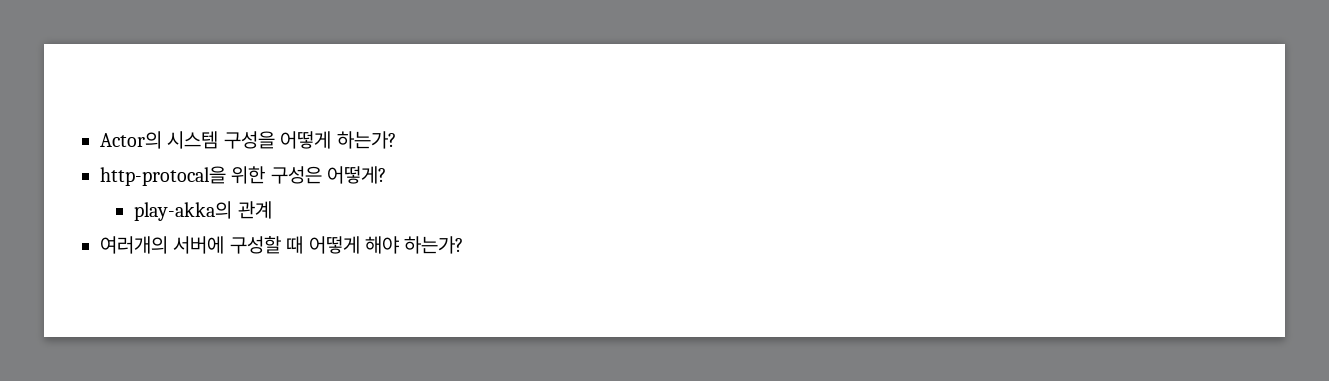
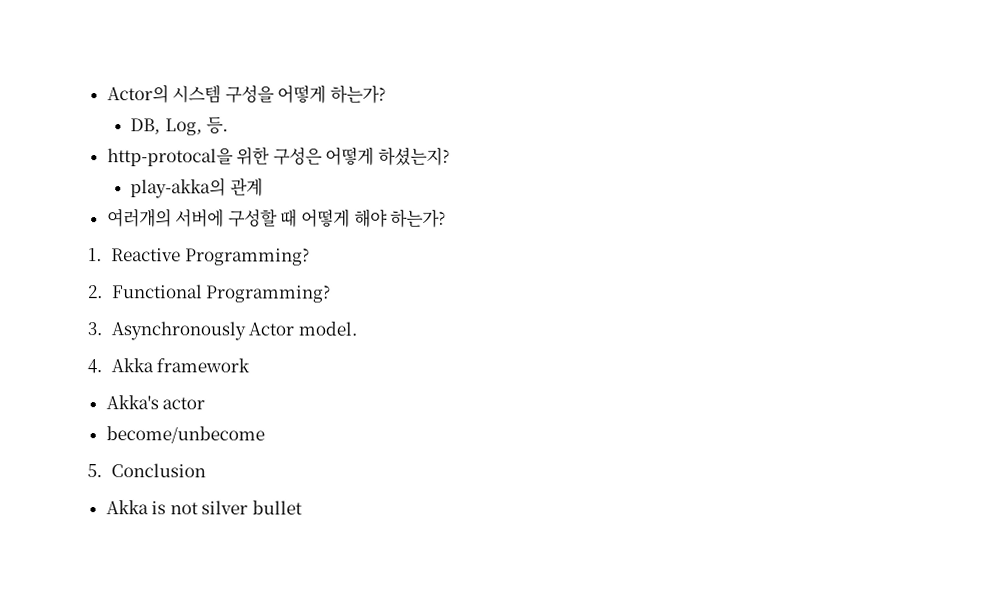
+ DB, Log, 등.
- http-protocal을 위한 구성은 어떻게?
+ http-protocal을 위한 구성은 어떻게 하셨는지?
+ 1. Reactive Programming?
+ 2. Functional Programming?
+ 3. Asynchronously Actor model.
+ 4. Akka framework
+ Akka's actor
+ become/unbecome
+ 5. Conclusion
+ Akka is not silver bullet

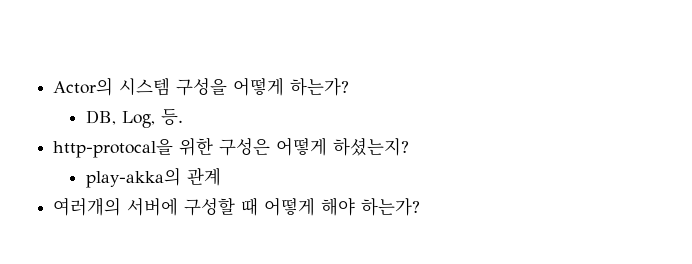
- 1. Reactive Programming?
- 2. Functional Programming?
- 3. Asynchronously Actor model.
- 4. Akka framework
- Akka's actor
- become/unbecome
- 5. Conclusion
- Akka is not silver bullet

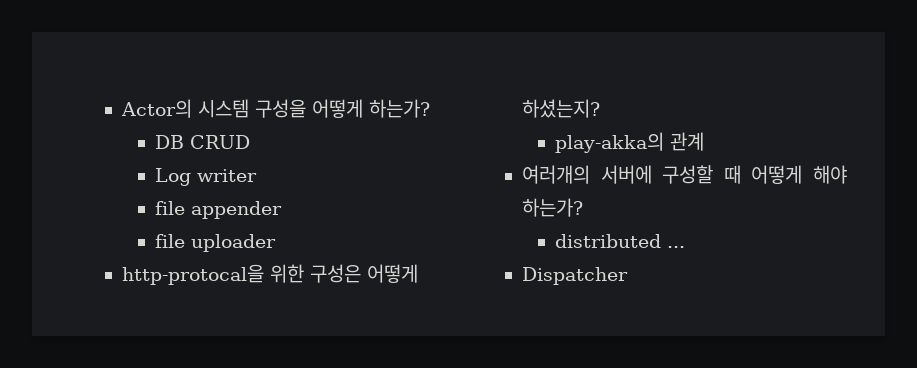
- DB, Log, 등.
+ DB CRUD
+ Log writer
+ file appender
+ file uploader
+ distributed ...
+ Dispatcher

